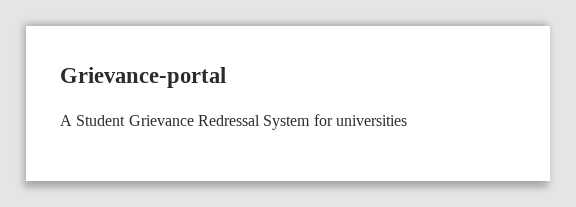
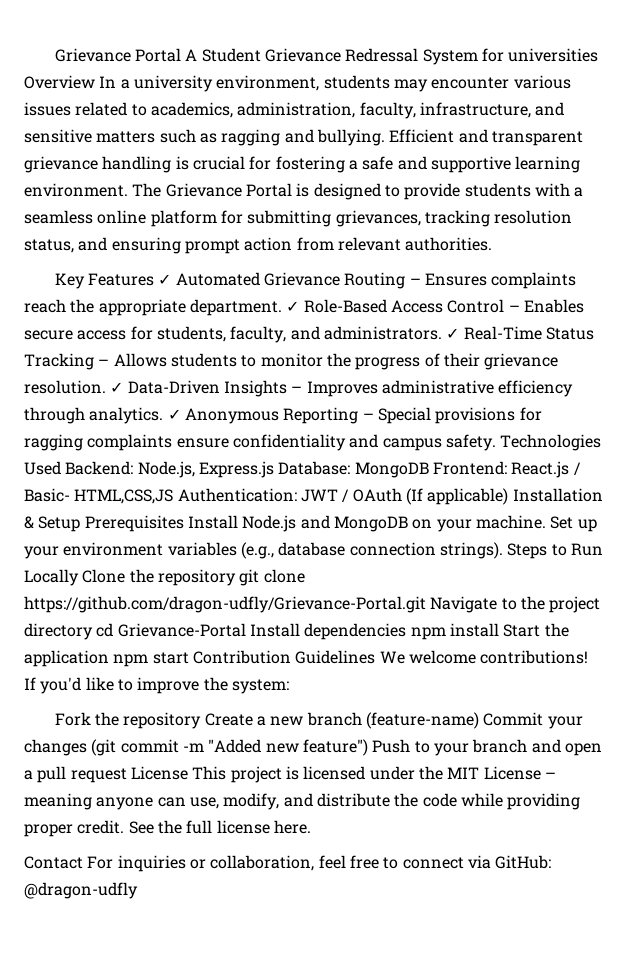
- Grievance-portal
- A Student Grievance Redressal System for universities
+ Grievance Portal A Student Grievance Redressal System for universities Overview In a university environment, students may encounter various issues related to academics, administration, faculty, infrastructure, and sensitive matters such as ragging and bullying. Efficient and transparent grievance handling is crucial for fostering a safe and supportive learning environment. The Grievance Portal is designed to provide students with a seamless online platform for submitting grievances, tracking resolution status, and ensuring prompt action from relevant authorities.
+ Key Features ✓ Automated Grievance Routing – Ensures complaints reach the appropriate department. ✓ Role-Based Access Control – Enables secure access for students, faculty, and administrators. ✓ Real-Time Status Tracking – Allows students to monitor the progress of their grievance resolution. ✓ Data-Driven Insights – Improves administrative efficiency through analytics. ✓ Anonymous Reporting – Special provisions for ragging complaints ensure confidentiality and campus safety. Technologies Used Backend: Node.js, Express.js Database: MongoDB Frontend: React.js / Basic- HTML,CSS,JS Authentication: JWT / OAuth (If applicable) Installation & Setup Prerequisites Install Node.js and MongoDB on your machine. Set up your environment variables (e.g., database connection strings). Steps to Run Locally Clone the repository git clone https://github.com/dragon-udfly/Grievance-Portal.git Navigate to the project directory cd Grievance-Portal Install dependencies npm install Start the application npm start Contribution Guidelines We welcome contributions! If you'd like to improve the system:
+ Fork the repository Create a new branch (feature-name) Commit your changes (git commit -m "Added new feature") Push to your branch and open a pull request License This project is licensed under the MIT License – meaning anyone can use, modify, and distribute the code while providing proper credit. See the full license here.
+ Contact For inquiries or collaboration, feel free to connect via GitHub: @dragon-udfly

